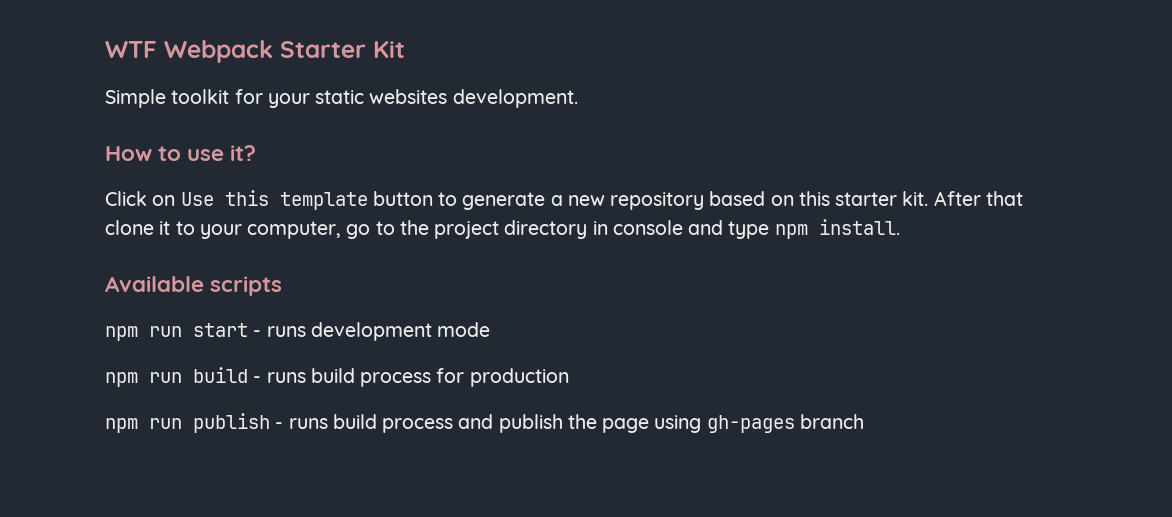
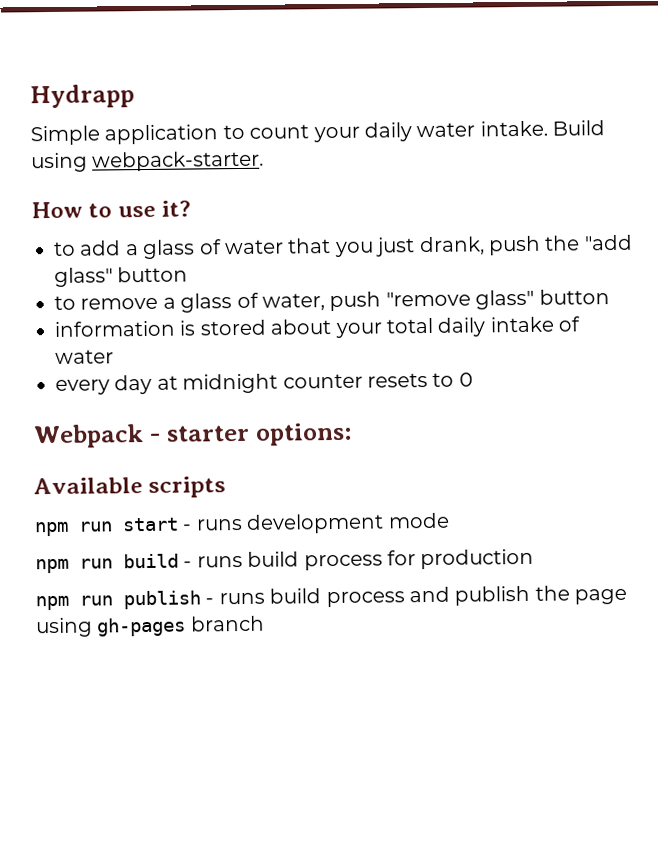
- WTF Webpack Starter Kit
- Simple toolkit for your static websites development.
+ Hydrapp
+ Simple application to count your daily water intake. Build using webpack-starter.
  How to use it?
- Click on Use this template button to generate a new repository based on this starter kit. After that clone it to your computer, go to the project directory in console and type npm install.
+ to add a glass of water that you just drank, push the "add glass" button
+ to remove a glass of water, push "remove glass" button
+ information is stored about your total daily intake of water
+ every day at midnight counter resets to 0
+ Webpack - starter options:

